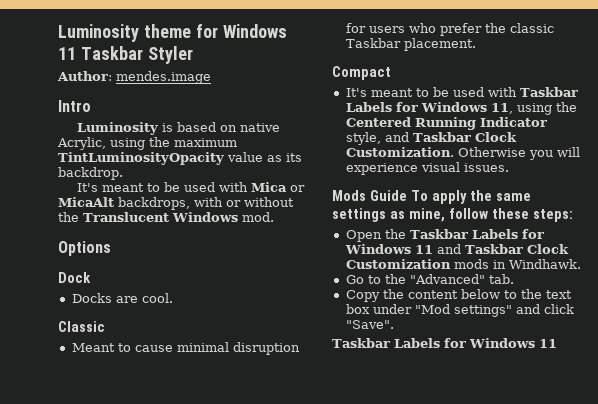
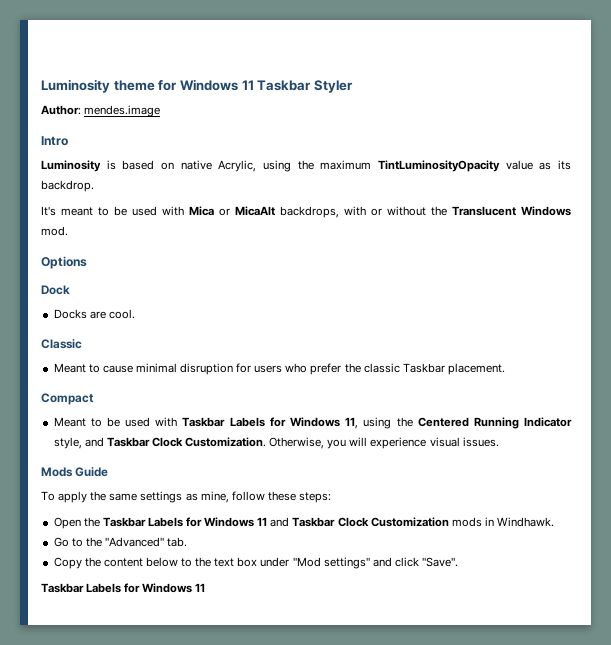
- It's meant to be used with Taskbar Labels for Windows 11, using the Centered Running Indicator style, and Taskbar Clock Customization.
+ Meant to be used with Taskbar Labels for Windows 11, using the Centered Running Indicator style, and Taskbar Clock Customization.
- Otherwise you will experience visual issues.
+ Otherwise, you will experience visual issues.
- Mods Guide To apply the same settings as mine, follow these steps:
+ Mods Guide
+ To apply the same settings as mine, follow these steps:

